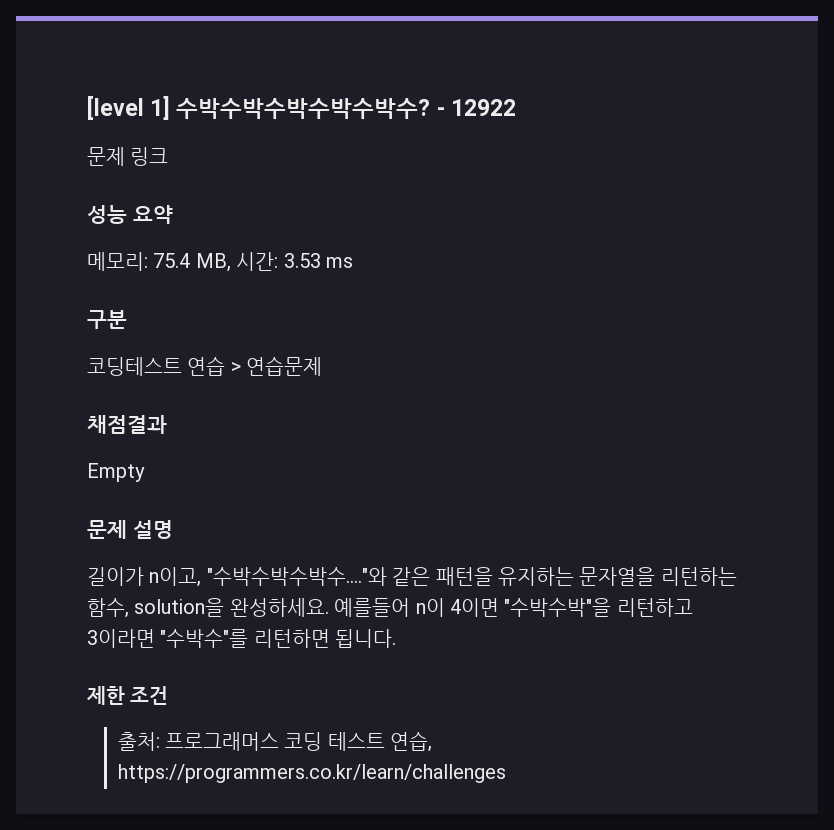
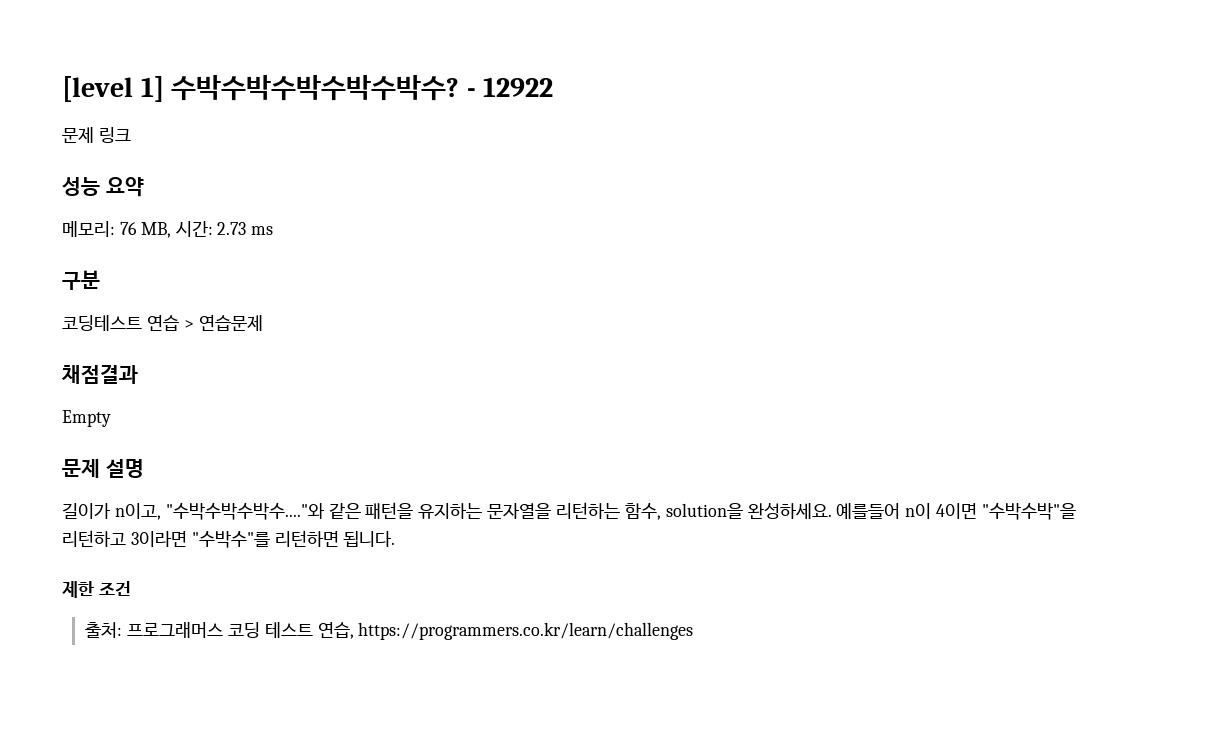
- 메모리: 75.4 MB, 시간: 3.53 ms
+ 메모리: 76 MB, 시간: 2.73 ms

